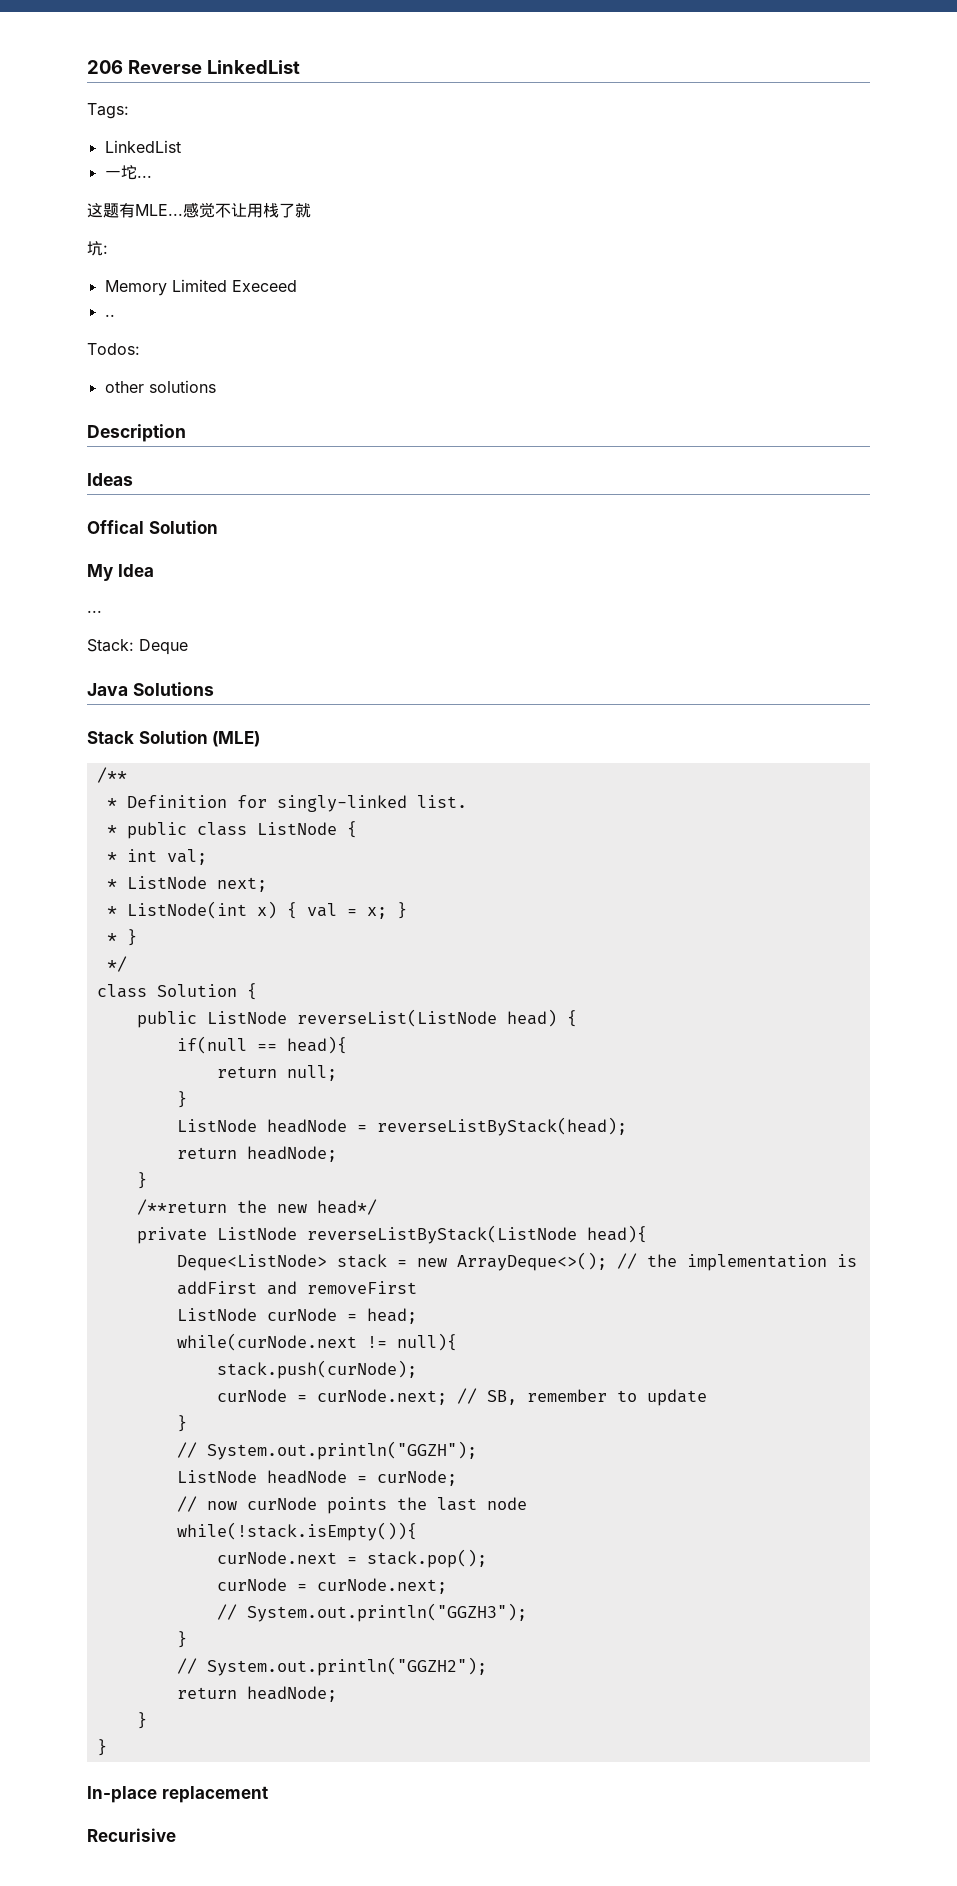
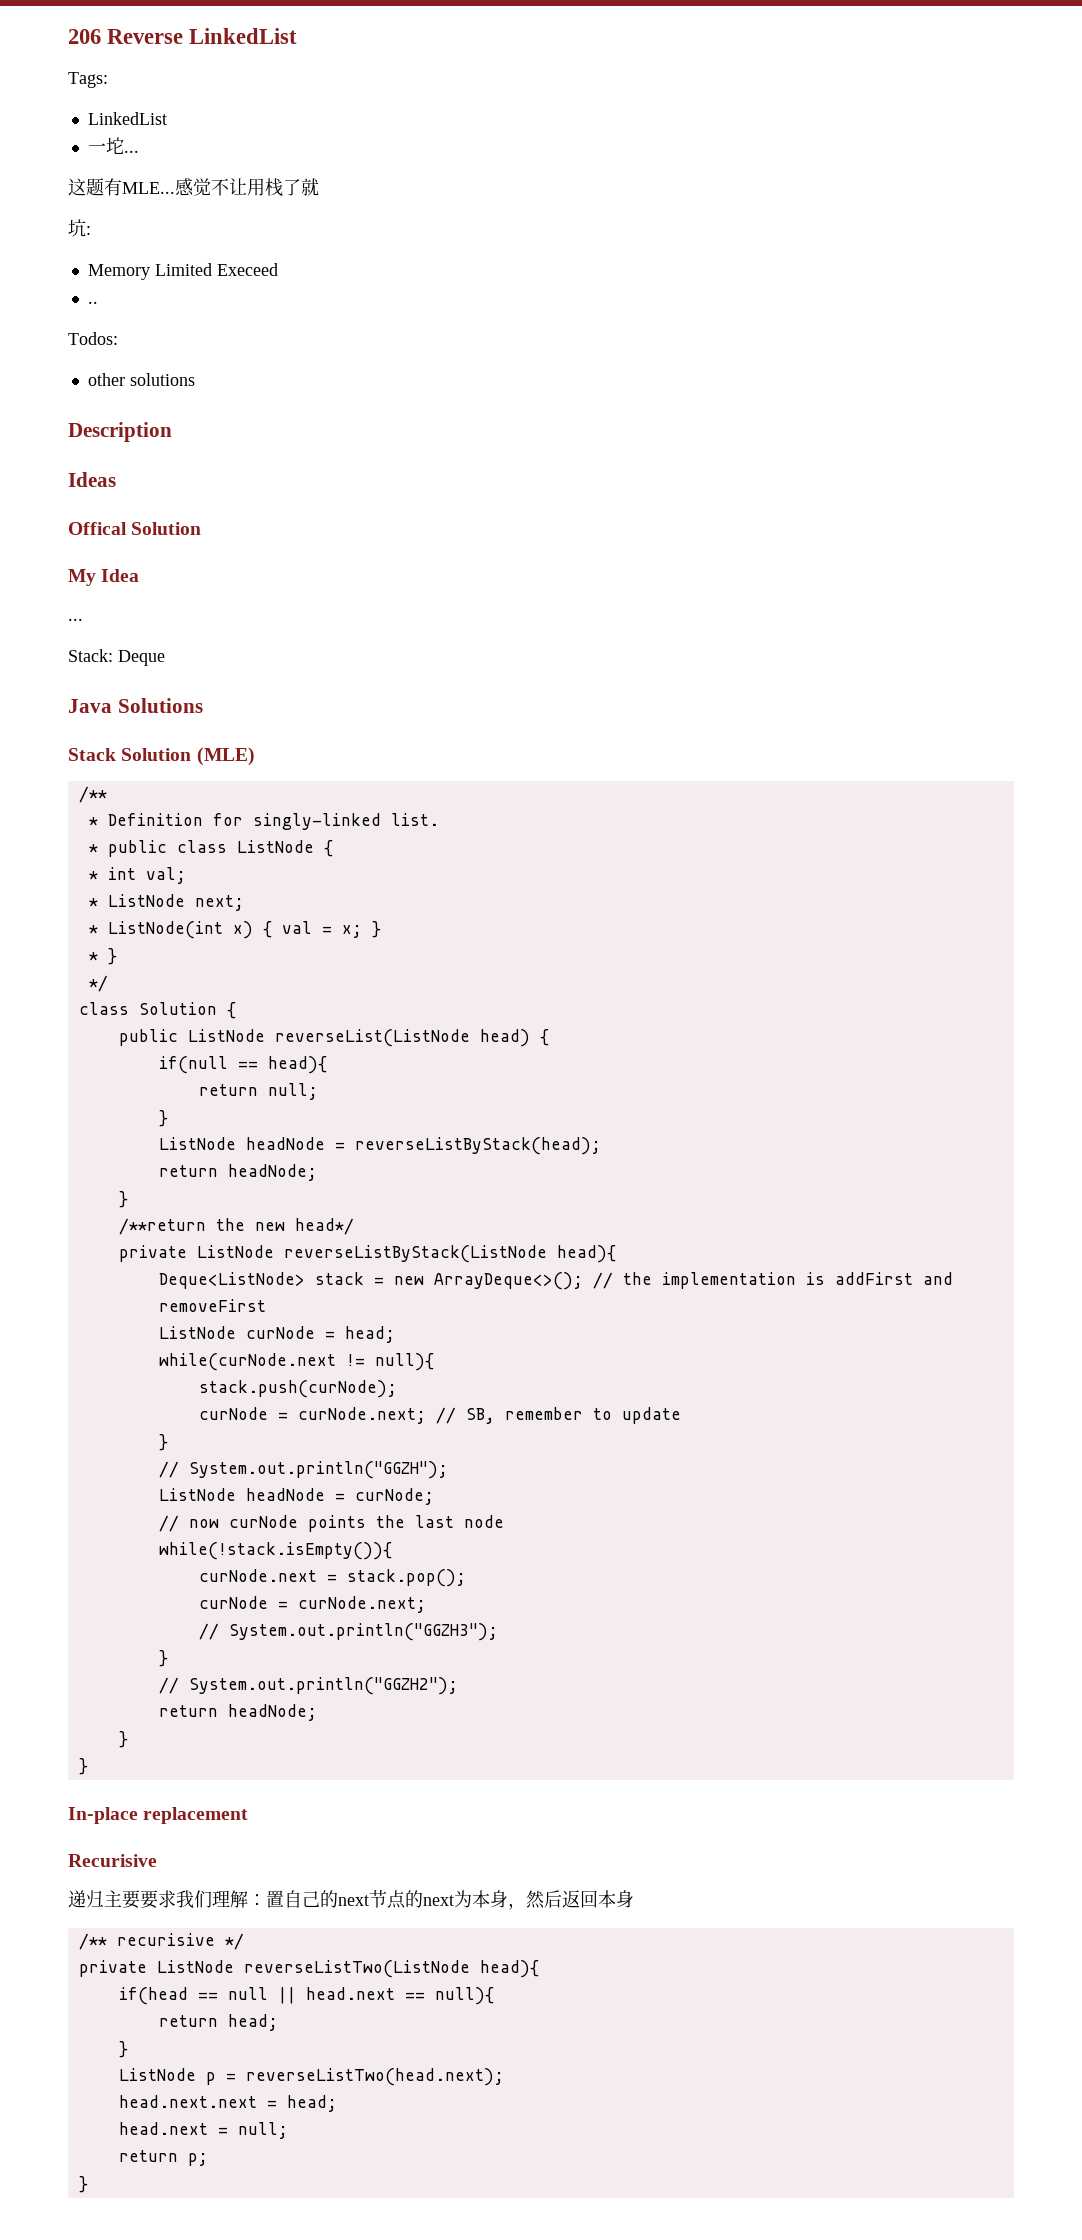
+ 递归主要要求我们理解：置自己的next节点的next为本身，然后返回本身
+ /** recurisive */
+ private ListNode reverseListTwo(ListNode head){
+ if(head == null || head.next == null){
+ return head;
+ }
+ ListNode p = reverseListTwo(head.next);
+ head.next.next = head;
+ head.next = null;
+ return p;
+ }

